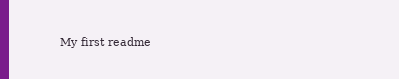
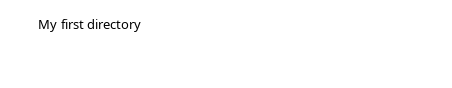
- My first readme
+ My first directory

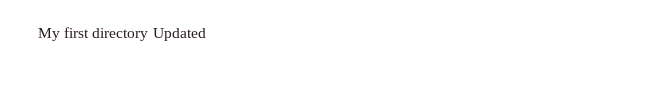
- My first directory
+ My first directory Updated

